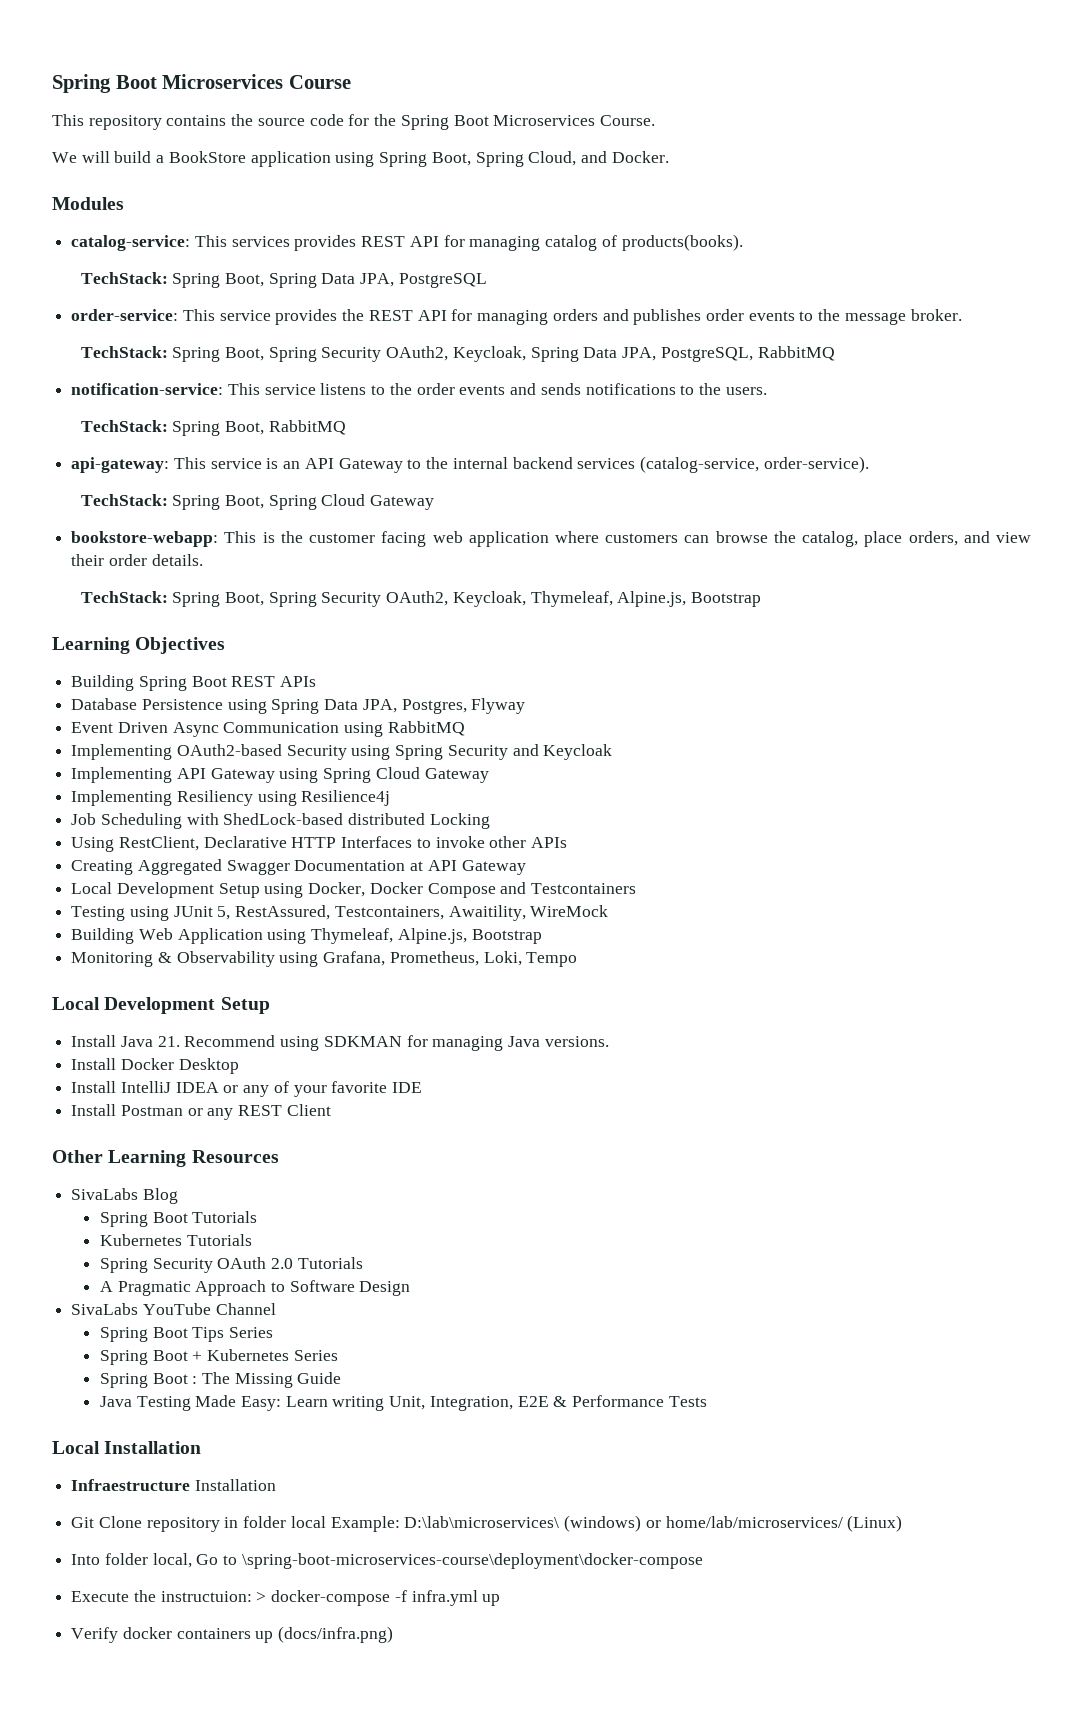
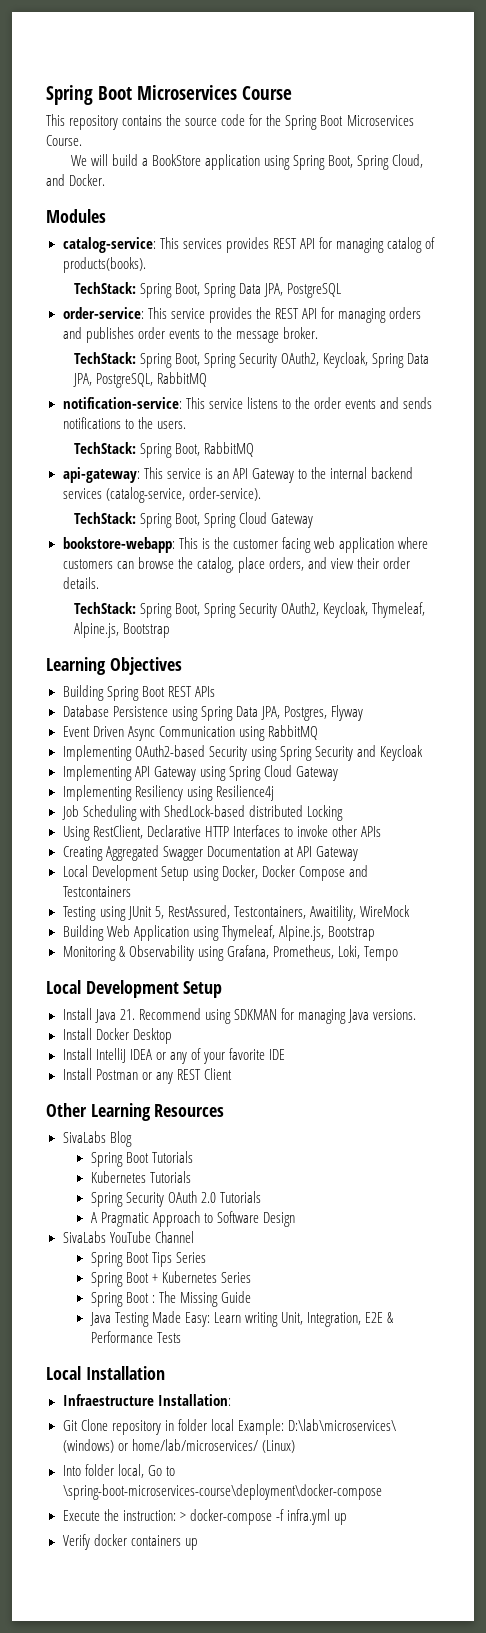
- Infraestructure Installation
+ Infraestructure Installation:
- Execute the instructuion: > docker-compose -f infra.yml up
+ Execute the instruction: > docker-compose -f infra.yml up
- Verify docker containers up (docs/infra.png)
+ Verify docker containers up

